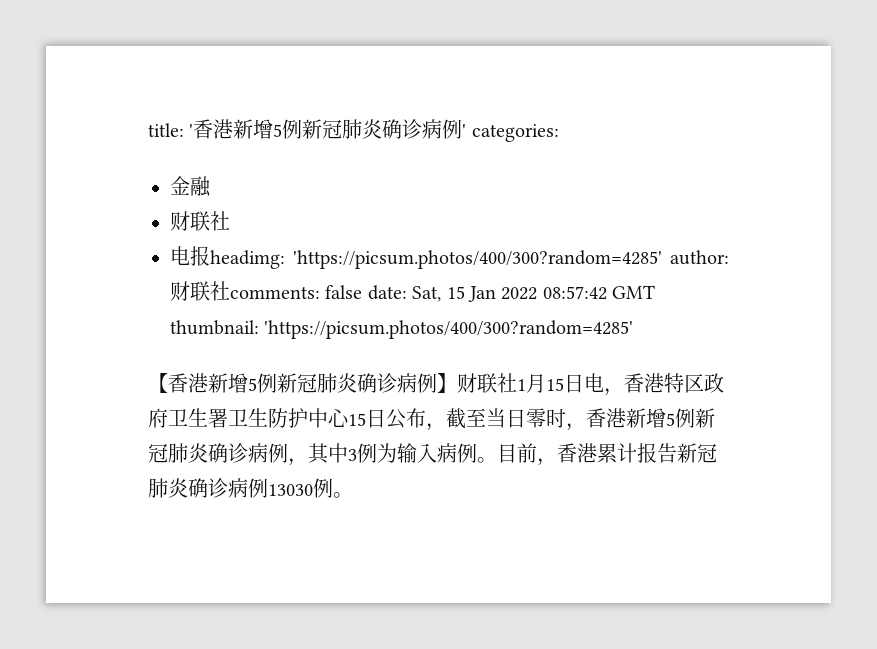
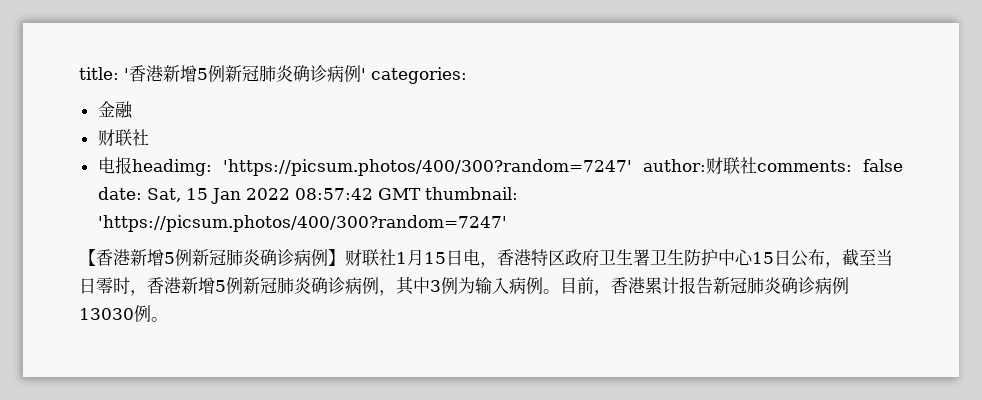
- 电报headimg: 'https://picsum.photos/400/300?random=4285' author:财联社comments: false date: Sat, 15 Jan 2022 08:57:42 GMT thumbnail: 'https://picsum.photos/400/300?random=4285'
+ 电报headimg: 'https://picsum.photos/400/300?random=7247' author:财联社comments: false date: Sat, 15 Jan 2022 08:57:42 GMT thumbnail: 'https://picsum.photos/400/300?random=7247'

